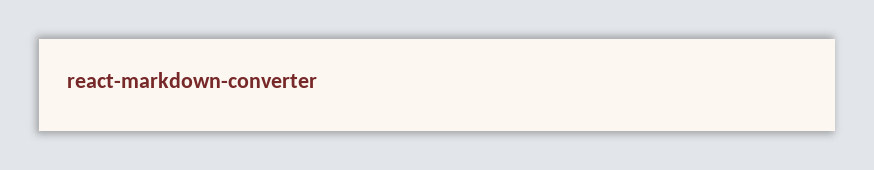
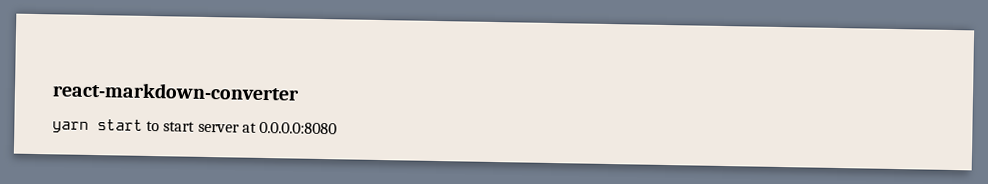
+ yarn start to start server at 0.0.0.0:8080

